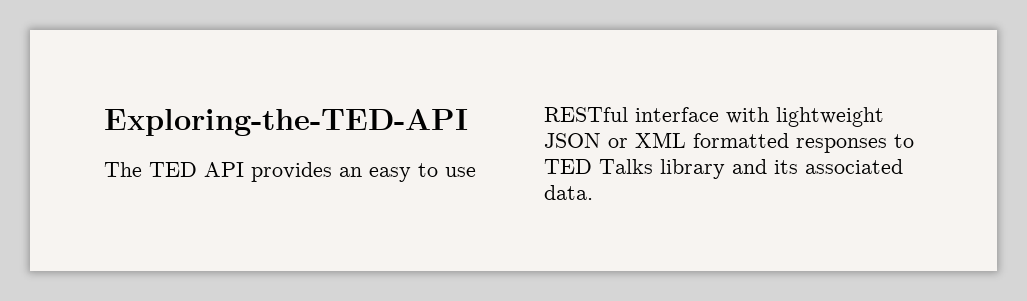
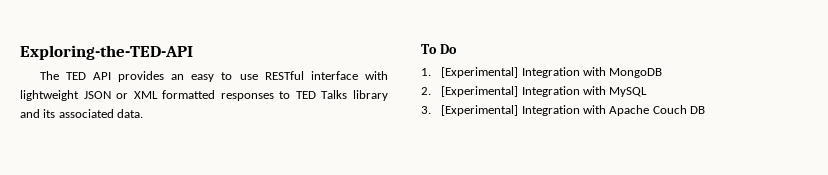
+ To Do
+ 1. [Experimental] Integration with MongoDB
+ 2. [Experimental] Integration with MySQL
+ 3. [Experimental] Integration with Apache Couch DB

